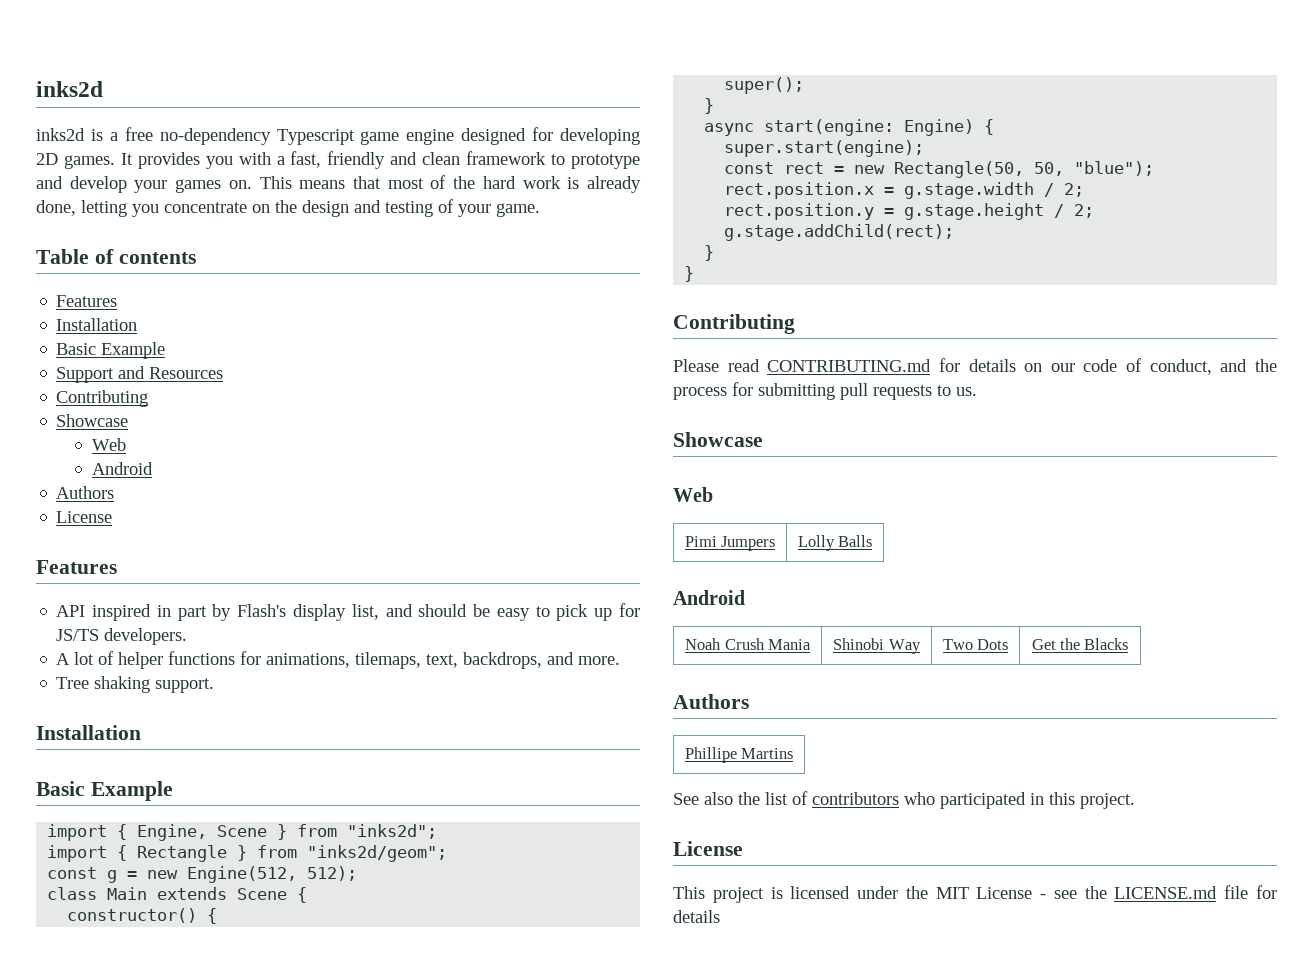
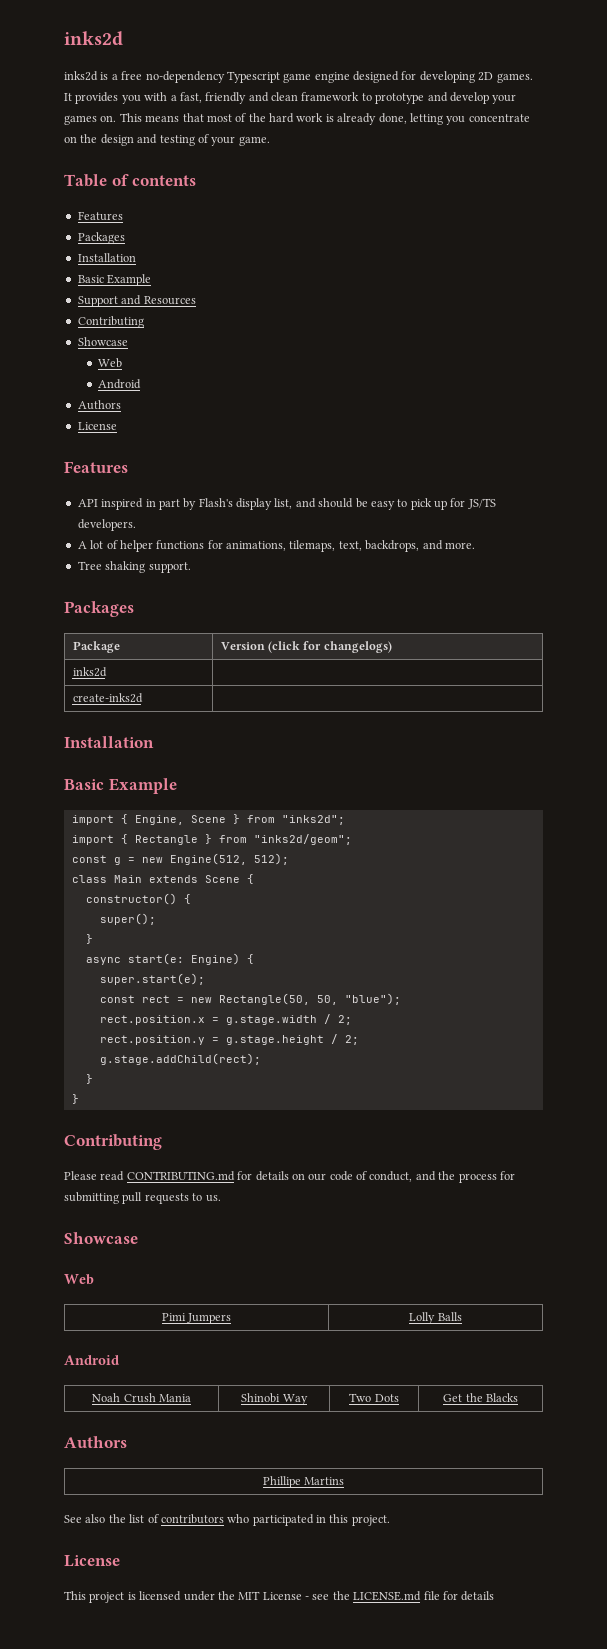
  Table of contents
  Features
+ Packages
  Tree shaking support.
+ Packages
+ Package | Version (click for changelogs)
+ inks2d |
+ create-inks2d |
- async start(engine: Engine) {
+ async start(e: Engine) {
- super.start(engine);
+ super.start(e);

